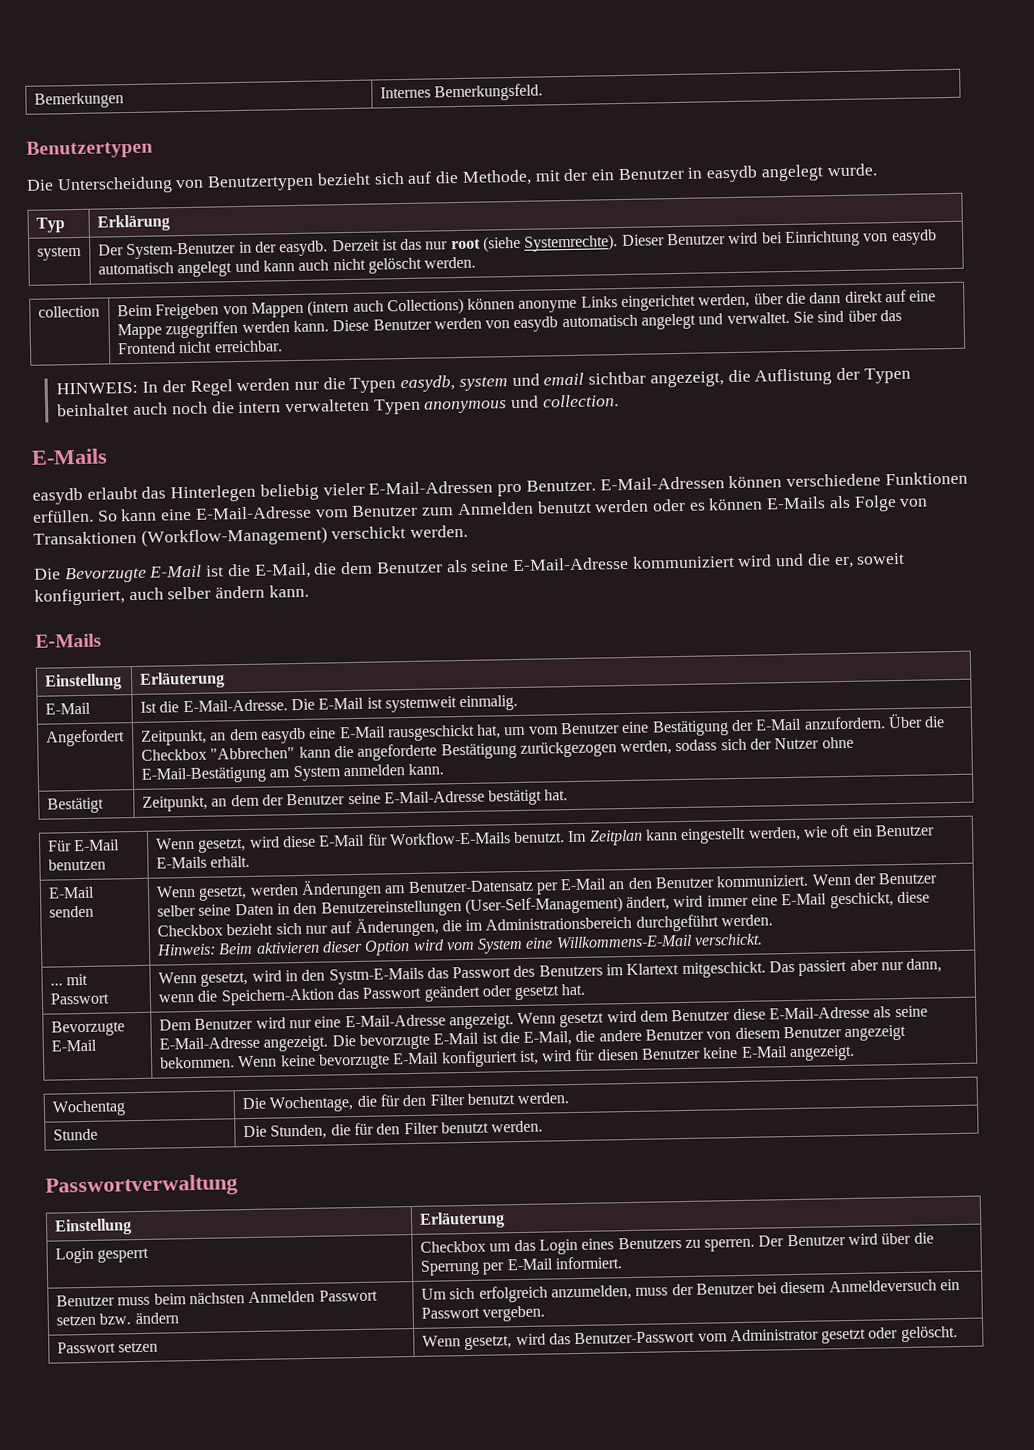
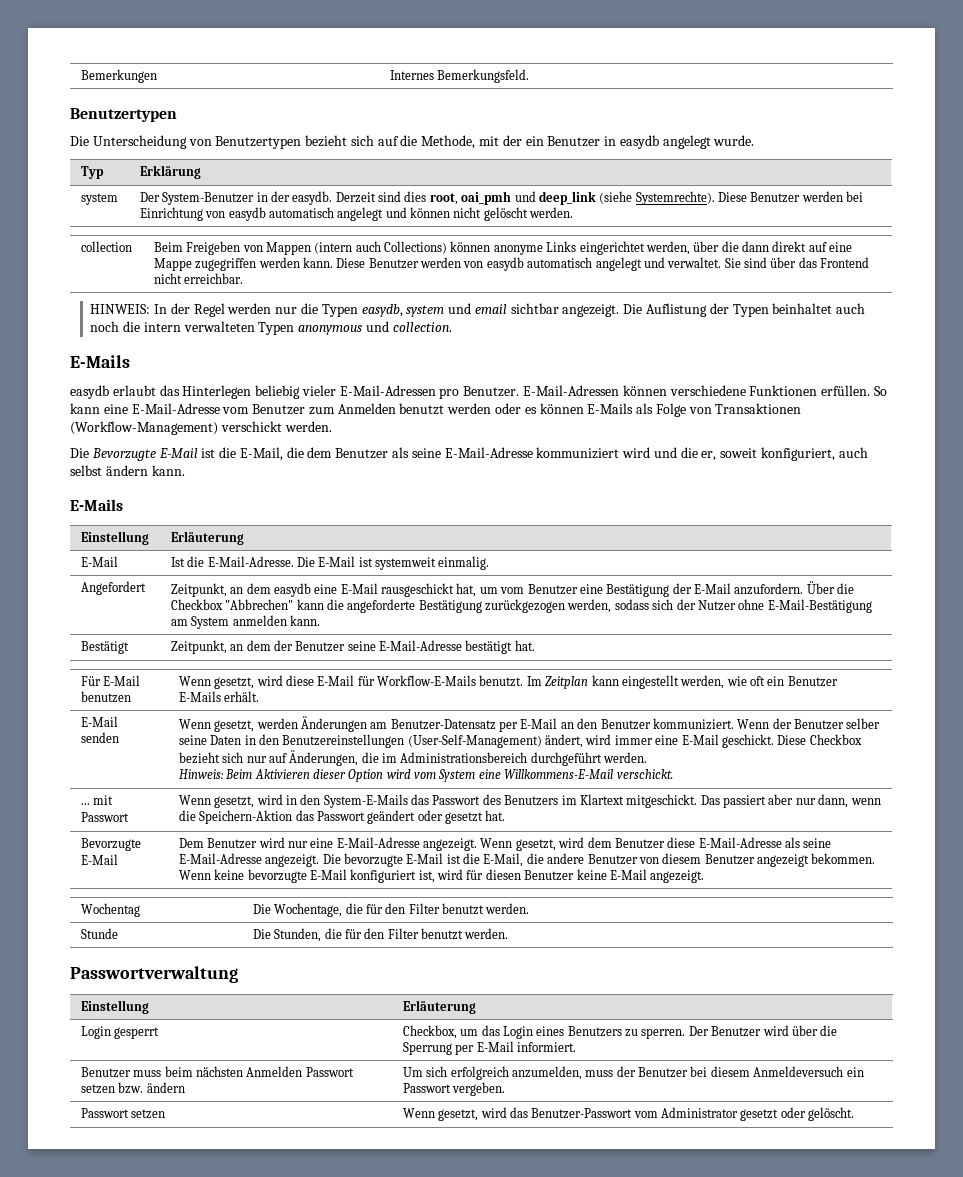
- system | Der System-Benutzer in der easydb. Derzeit ist das nur root (siehe Systemrechte). Dieser Benutzer wird bei Einrichtung von easydb automatisch angelegt und kann auch nicht gelöscht werden.
+ system | Der System-Benutzer in der easydb. Derzeit sind dies root, oai_pmh und deep_link (siehe Systemrechte). Diese Benutzer werden bei Einrichtung von easydb automatisch angelegt und können nicht gelöscht werden.
- HINWEIS: In der Regel werden nur die Typen easydb, system und email sichtbar angezeigt, die Auflistung der Typen beinhaltet auch noch die intern verwalteten Typen anonymous und collection.
+ HINWEIS: In der Regel werden nur die Typen easydb, system und email sichtbar angezeigt. Die Auflistung der Typen beinhaltet auch noch die intern verwalteten Typen anonymous und collection.
- Die Bevorzugte E-Mail ist die E-Mail, die dem Benutzer als seine E-Mail-Adresse kommuniziert wird und die er, soweit konfiguriert, auch selber ändern kann.
+ Die Bevorzugte E-Mail ist die E-Mail, die dem Benutzer als seine E-Mail-Adresse kommuniziert wird und die er, soweit konfiguriert, auch selbst ändern kann.
- Wenn der Benutzer selber seine Daten in den Benutzereinstellungen (User-Self-Management) ändert, wird immer eine E-Mail geschickt, diese Checkbox bezieht sich nur auf Änderungen, die im Administrationsbereich durchgeführt werden.
+ Wenn der Benutzer selber seine Daten in den Benutzereinstellungen (User-Self-Management) ändert, wird immer eine E-Mail geschickt. Diese Checkbox bezieht sich nur auf Änderungen, die im Administrationsbereich durchgeführt werden.
- Hinweis: Beim aktivieren dieser Option wird vom System eine Willkommens-E-Mail verschickt.
+ Hinweis: Beim Aktivieren dieser Option wird vom System eine Willkommens-E-Mail verschickt.
- ... mit Passwort | Wenn gesetzt, wird in den Systm-E-Mails das Passwort des Benutzers im Klartext mitgeschickt. Das passiert aber nur dann, wenn die Speichern-Aktion das Passwort geändert oder gesetzt hat.
+ ... mit Passwort | Wenn gesetzt, wird in den System-E-Mails das Passwort des Benutzers im Klartext mitgeschickt. Das passiert aber nur dann, wenn die Speichern-Aktion das Passwort geändert oder gesetzt hat.
- Wenn gesetzt wird dem Benutzer diese E-Mail-Adresse als seine E-Mail-Adresse angezeigt.
+ Wenn gesetzt, wird dem Benutzer diese E-Mail-Adresse als seine E-Mail-Adresse angezeigt.
- Login gesperrt | Checkbox um das Login eines Benutzers zu sperren. Der Benutzer wird über die Sperrung per E-Mail informiert.
+ Login gesperrt | Checkbox, um das Login eines Benutzers zu sperren. Der Benutzer wird über die Sperrung per E-Mail informiert.

